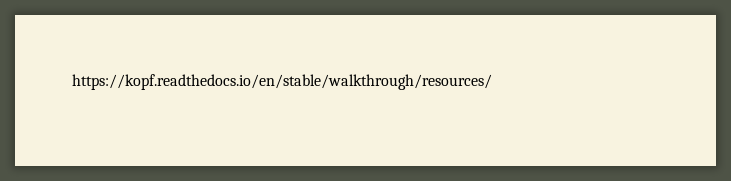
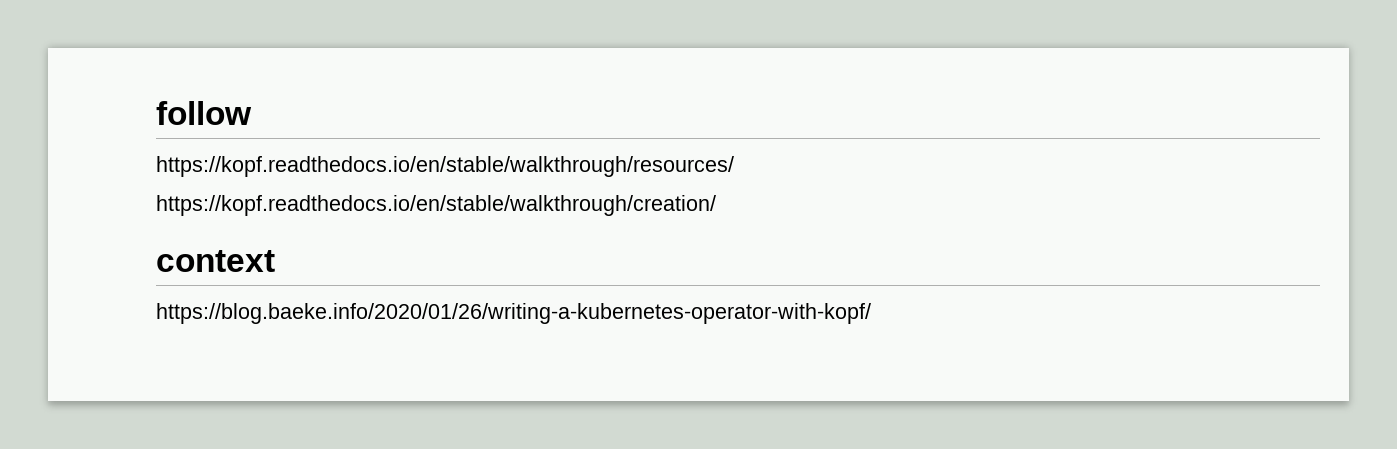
+ follow
+ https://kopf.readthedocs.io/en/stable/walkthrough/creation/
+ context
+ https://blog.baeke.info/2020/01/26/writing-a-kubernetes-operator-with-kopf/

